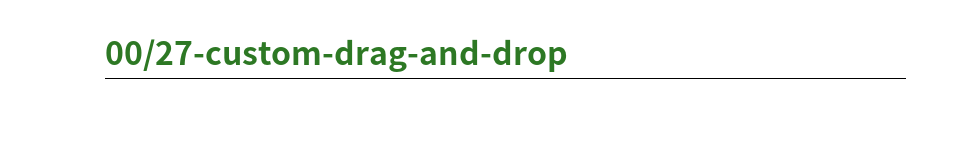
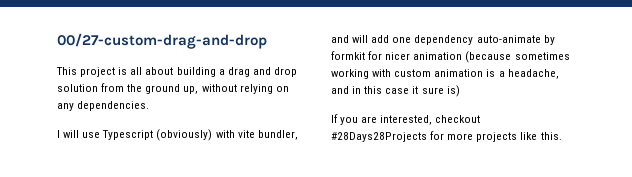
+ This project is all about building a drag and drop solution from the ground up, without relying on any dependencies.
+ I will use Typescript (obviously) with vite bundler, and will add one dependency auto-animate by formkit for nicer animation (because sometimes working with custom animation is a headache, and in this case it sure is)
+ If you are interested, checkout #28Days28Projects for more projects like this.

